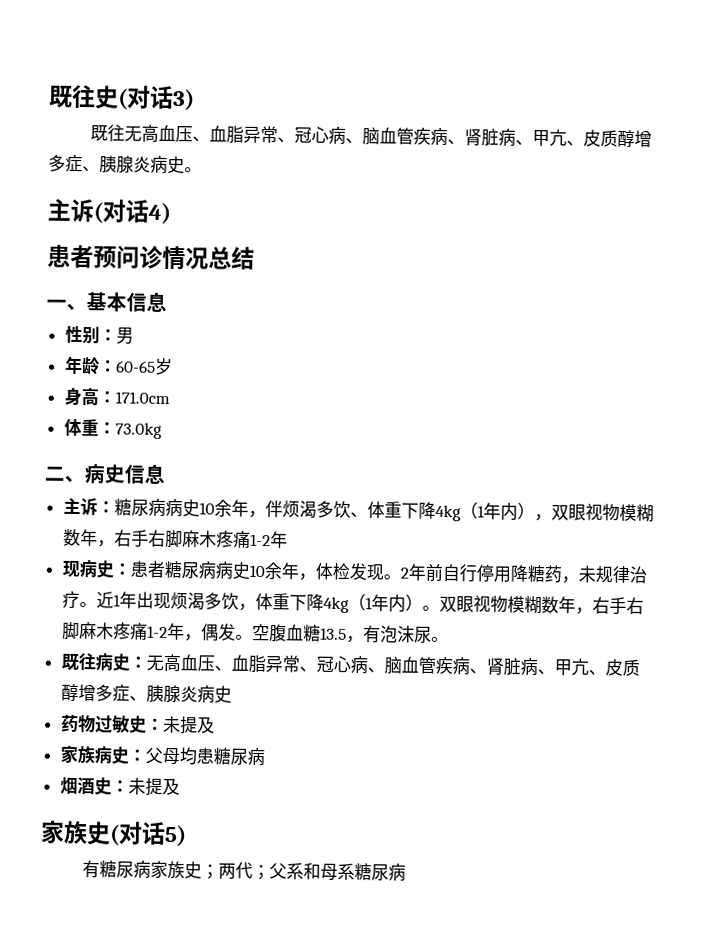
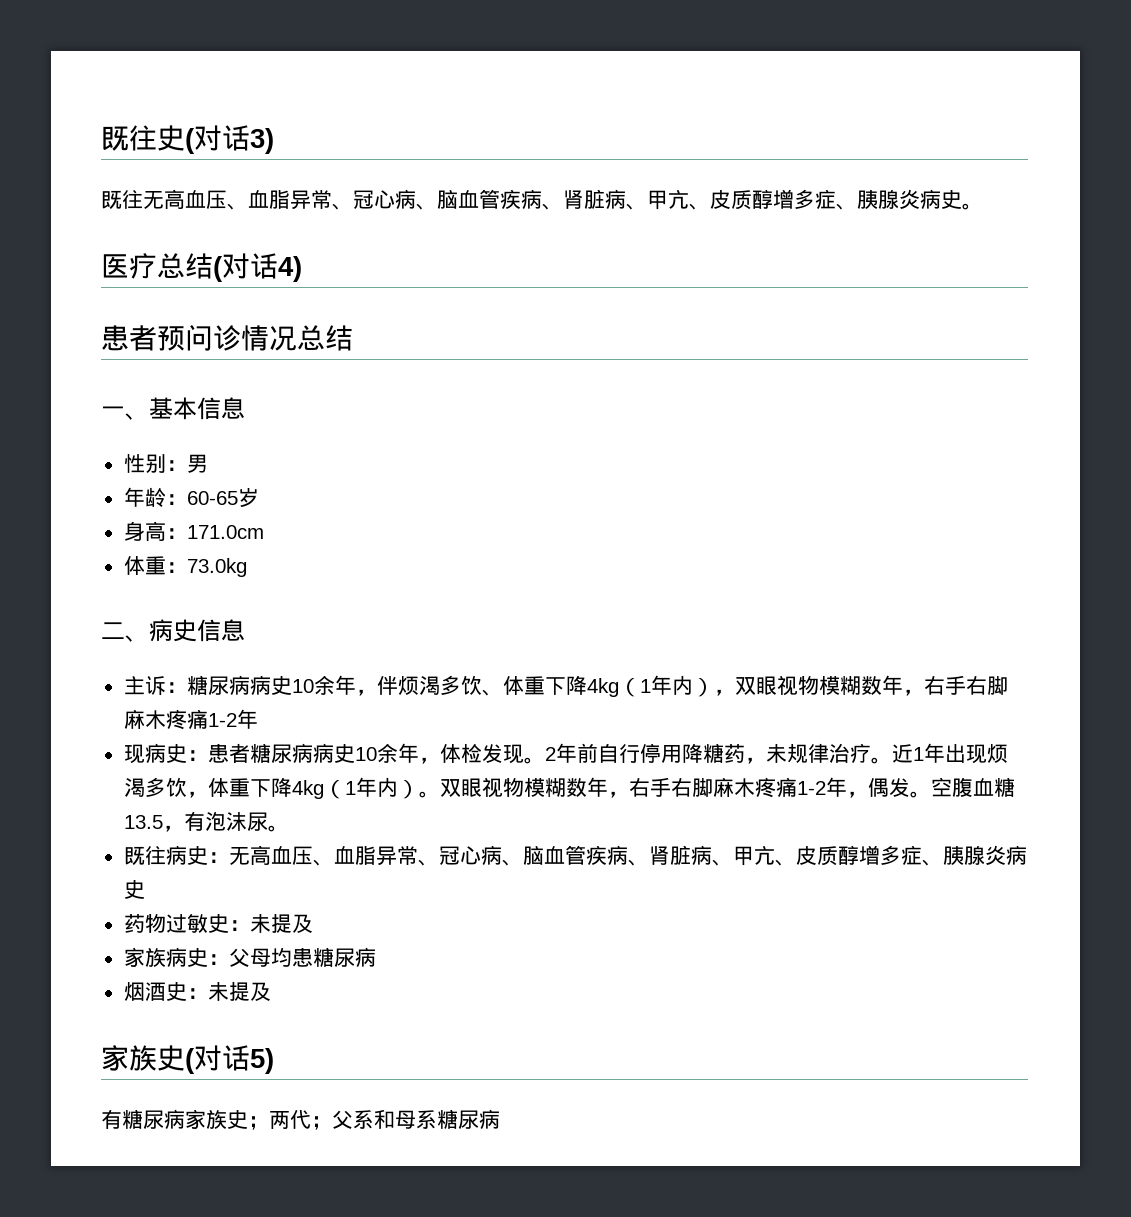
- 主诉(对话4)
+ 医疗总结(对话4)

